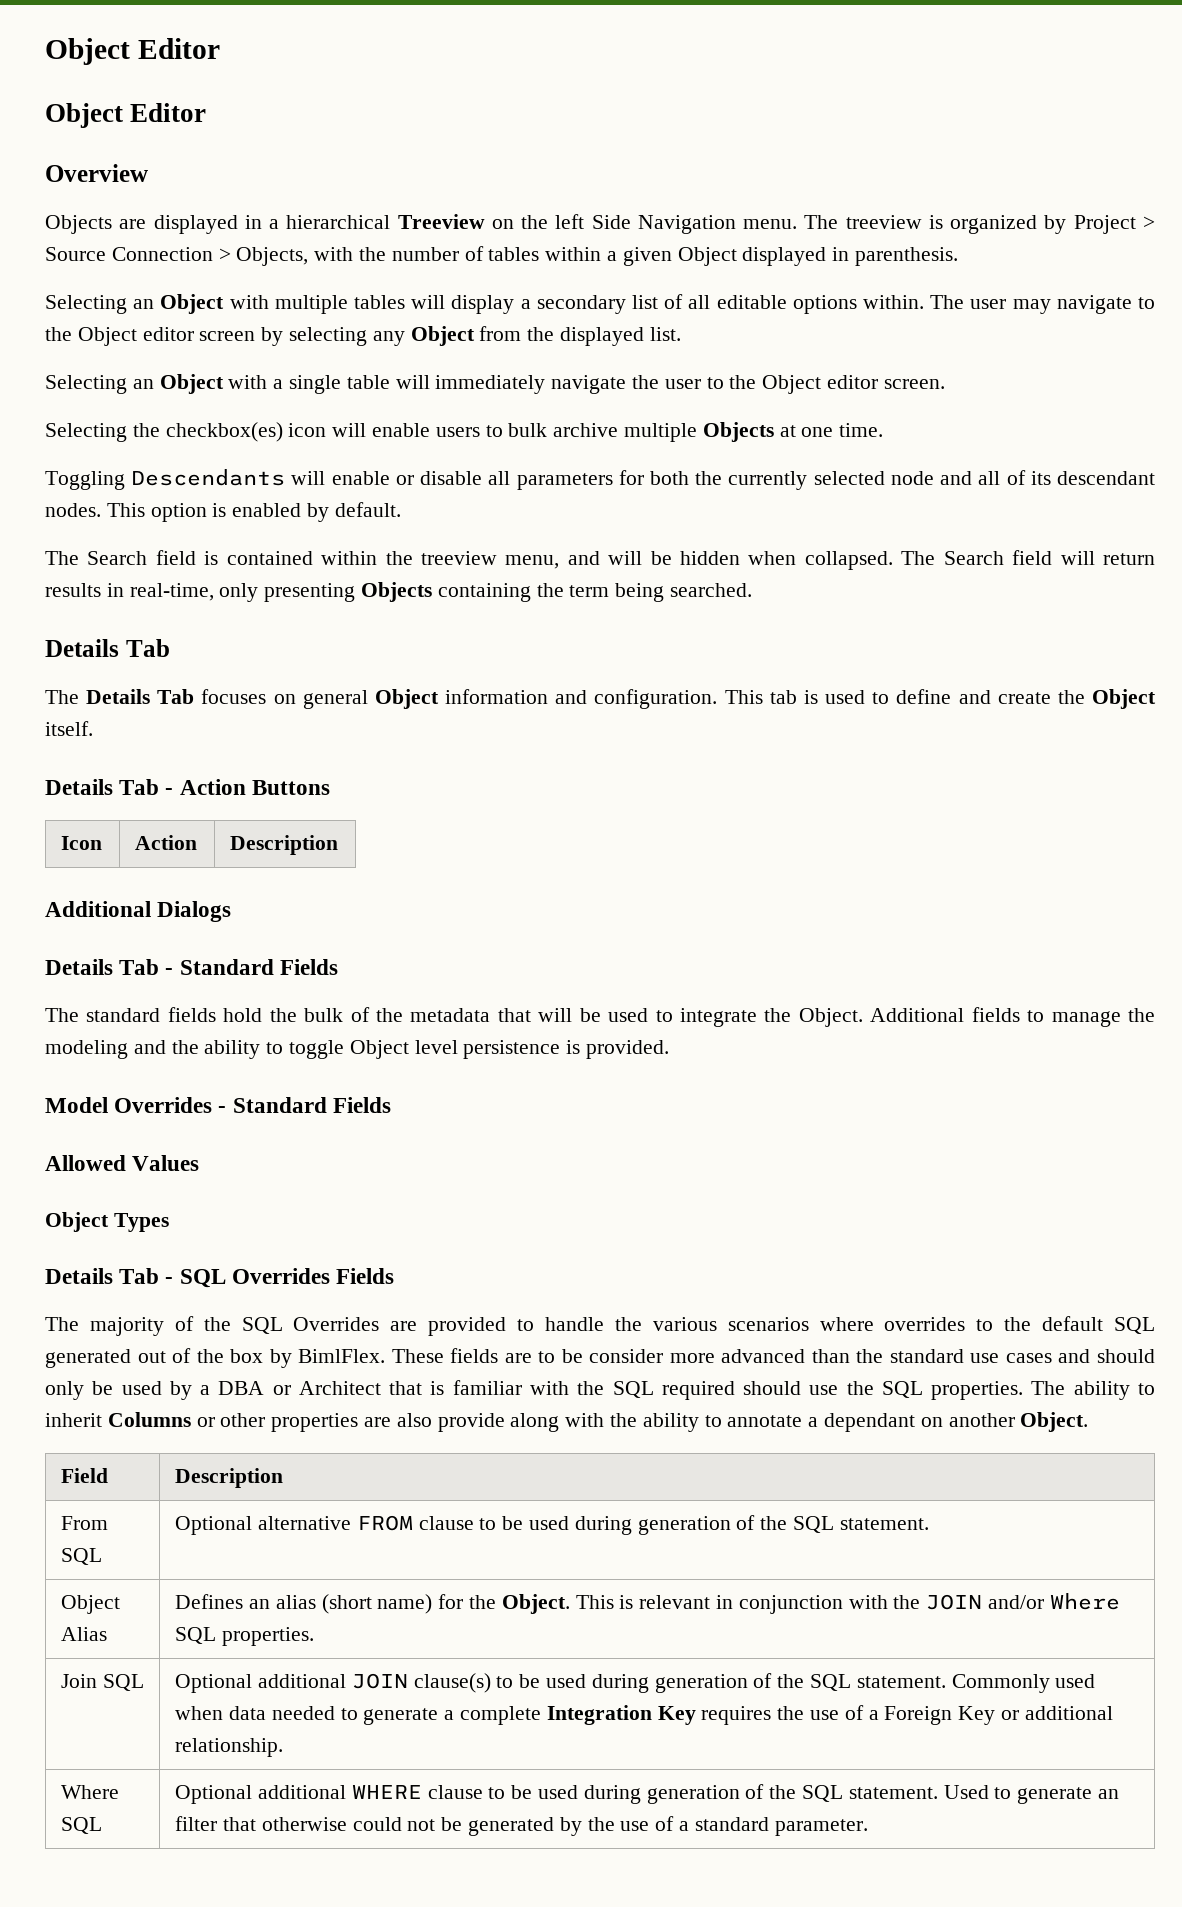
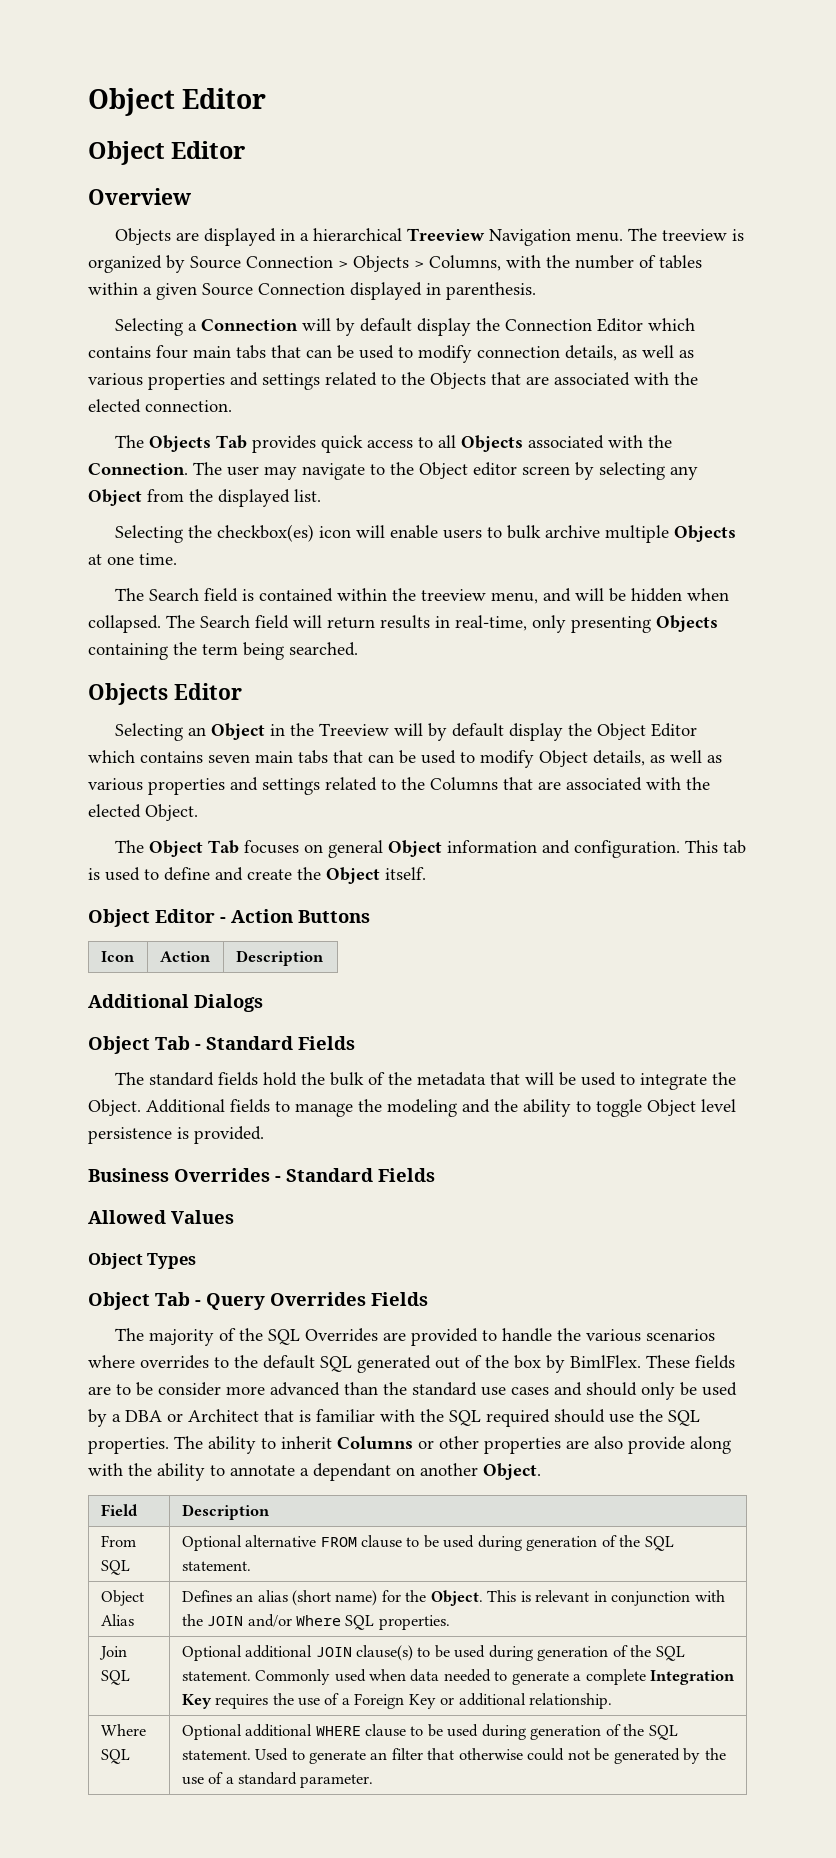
- Objects are displayed in a hierarchical Treeview on the left Side Navigation menu.
+ Objects are displayed in a hierarchical Treeview Navigation menu.
- The treeview is organized by Project > Source Connection > Objects, with the number of tables within a given Object displayed in parenthesis.
+ The treeview is organized by Source Connection > Objects > Columns, with the number of tables within a given Source Connection displayed in parenthesis.
- Selecting an Object with multiple tables will display a secondary list of all editable options within.
+ Selecting a Connection will by default display the Connection Editor which contains four main tabs that can be used to modify connection details, as well as various properties and settings related to the Objects that are associated with the elected connection.
+ The Objects Tab provides quick access to all Objects associated with the Connection.
- Selecting an Object with a single table will immediately navigate the user to the Object editor screen.
- Toggling Descendants will enable or disable all parameters for both the currently selected node and all of its descendant nodes. This option is enabled by default.
  The Search field will return results in real-time, only presenting Objects containing the term being searched.
- Details Tab
- The Details Tab focuses on general Object information and configuration.
+ Objects Editor
+ Selecting an Object in the Treeview will by default display the Object Editor which contains seven main tabs that can be used to modify Object details, as well as various properties and settings related to the Columns that are associated with the elected Object.
+ The Object Tab focuses on general Object information and configuration.
- Details Tab - Action Buttons
+ Object Editor - Action Buttons
- Details Tab - Standard Fields
+ Object Tab - Standard Fields
- Model Overrides - Standard Fields
+ Business Overrides - Standard Fields
- Details Tab - SQL Overrides Fields
+ Object Tab - Query Overrides Fields

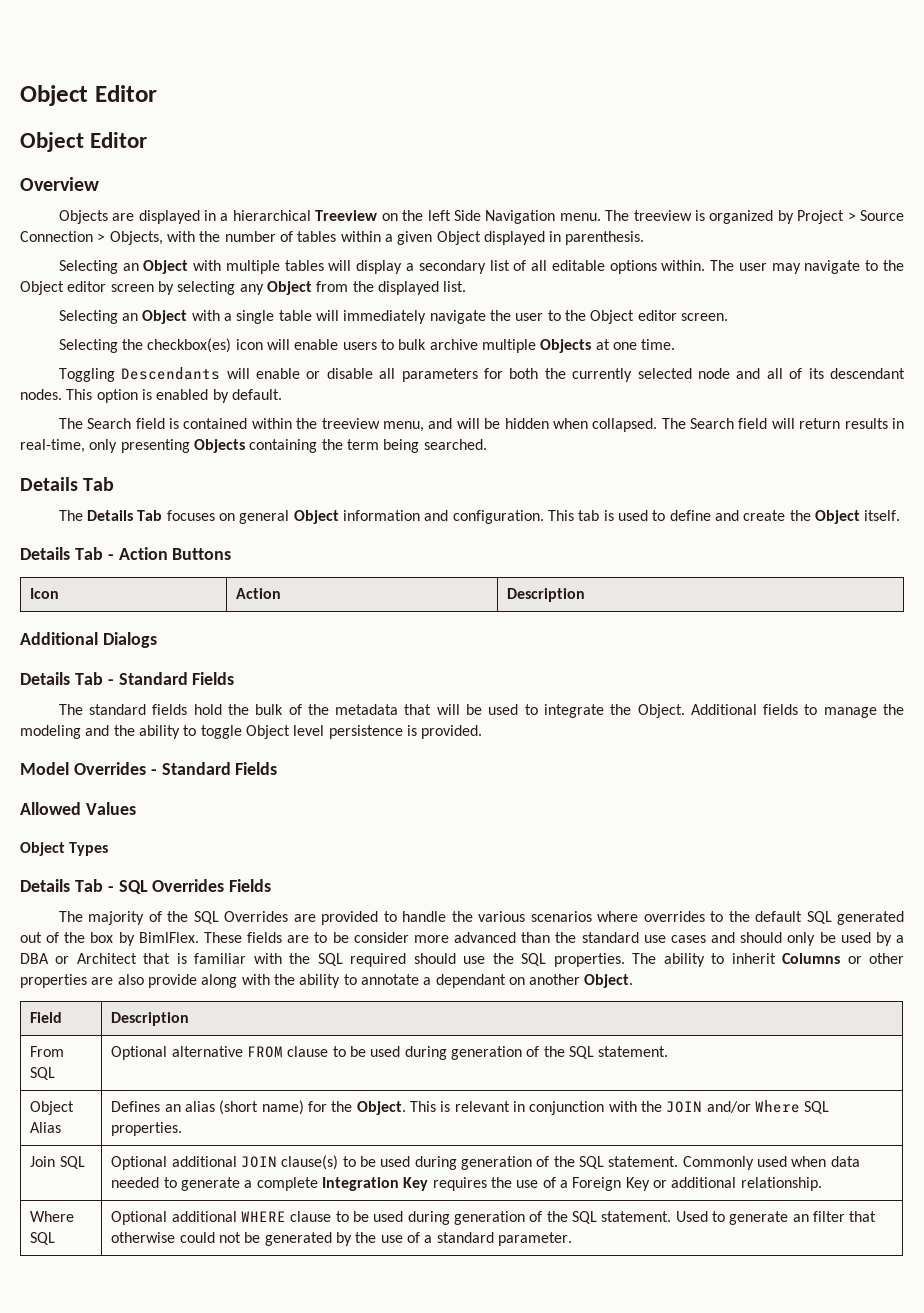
- Objects are displayed in a hierarchical Treeview Navigation menu.
+ Objects are displayed in a hierarchical Treeview on the left Side Navigation menu.
- The treeview is organized by Source Connection > Objects > Columns, with the number of tables within a given Source Connection displayed in parenthesis.
+ The treeview is organized by Project > Source Connection > Objects, with the number of tables within a given Object displayed in parenthesis.
- Selecting a Connection will by default display the Connection Editor which contains four main tabs that can be used to modify connection details, as well as various properties and settings related to the Objects that are associated with the elected connection.
- The Objects Tab provides quick access to all Objects associated with the Connection.
+ Selecting an Object with multiple tables will display a secondary list of all editable options within.
+ Selecting an Object with a single table will immediately navigate the user to the Object editor screen.
+ Toggling Descendants will enable or disable all parameters for both the currently selected node and all of its descendant nodes. This option is enabled by default.
  The Search field will return results in real-time, only presenting Objects containing the term being searched.
- Objects Editor
- Selecting an Object in the Treeview will by default display the Object Editor which contains seven main tabs that can be used to modify Object details, as well as various properties and settings related to the Columns that are associated with the elected Object.
- The Object Tab focuses on general Object information and configuration.
+ Details Tab
+ The Details Tab focuses on general Object information and configuration.
- Object Editor - Action Buttons
+ Details Tab - Action Buttons
- Object Tab - Standard Fields
+ Details Tab - Standard Fields
- Business Overrides - Standard Fields
+ Model Overrides - Standard Fields
- Object Tab - Query Overrides Fields
+ Details Tab - SQL Overrides Fields

